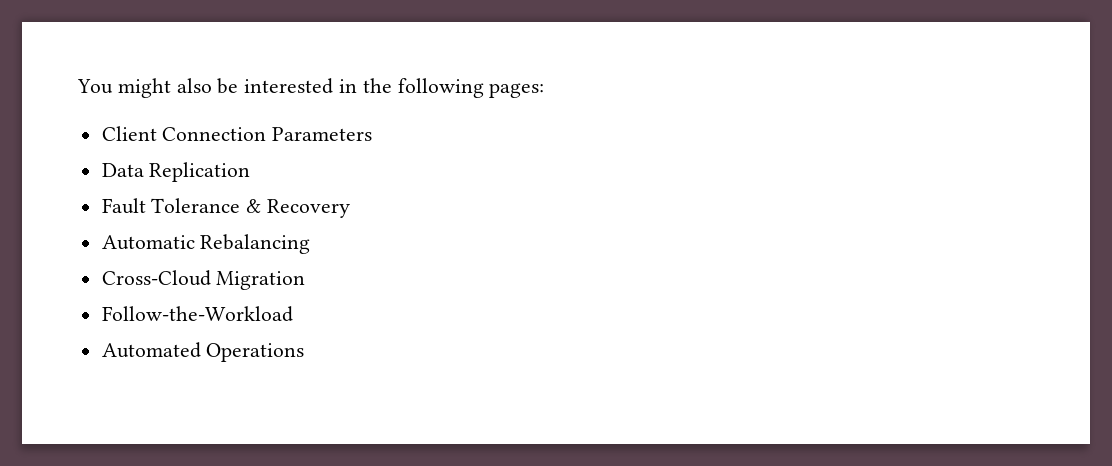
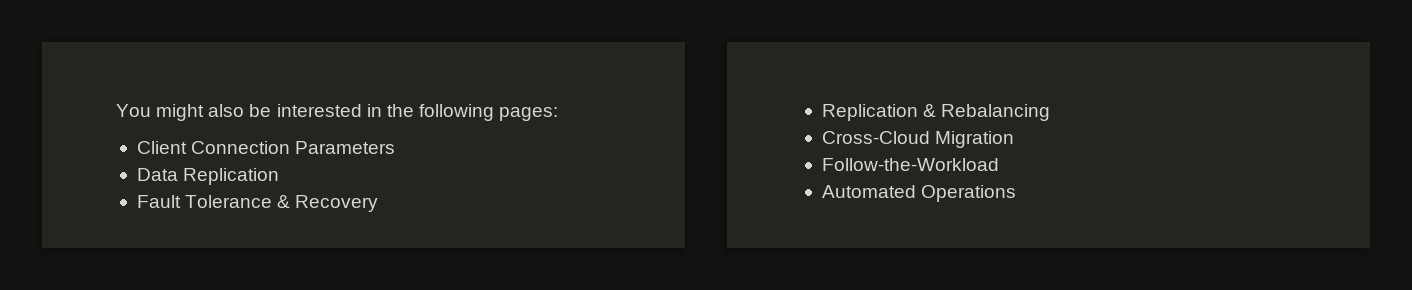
- Automatic Rebalancing
+ Replication & Rebalancing

